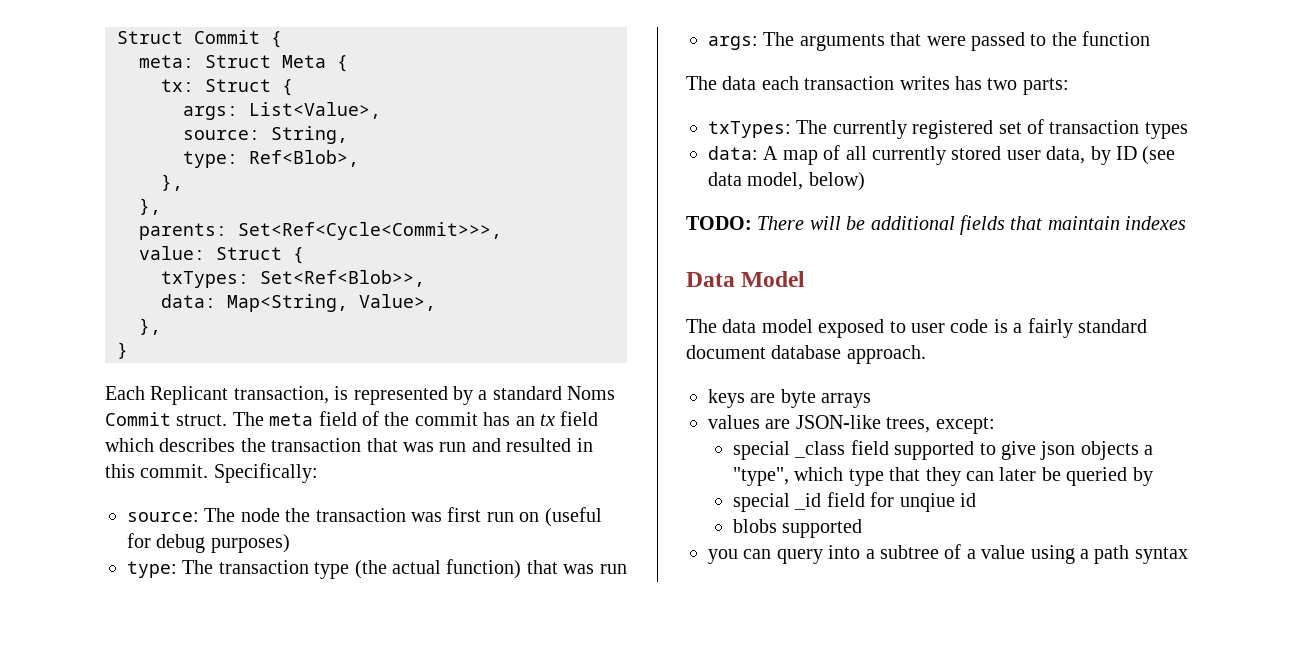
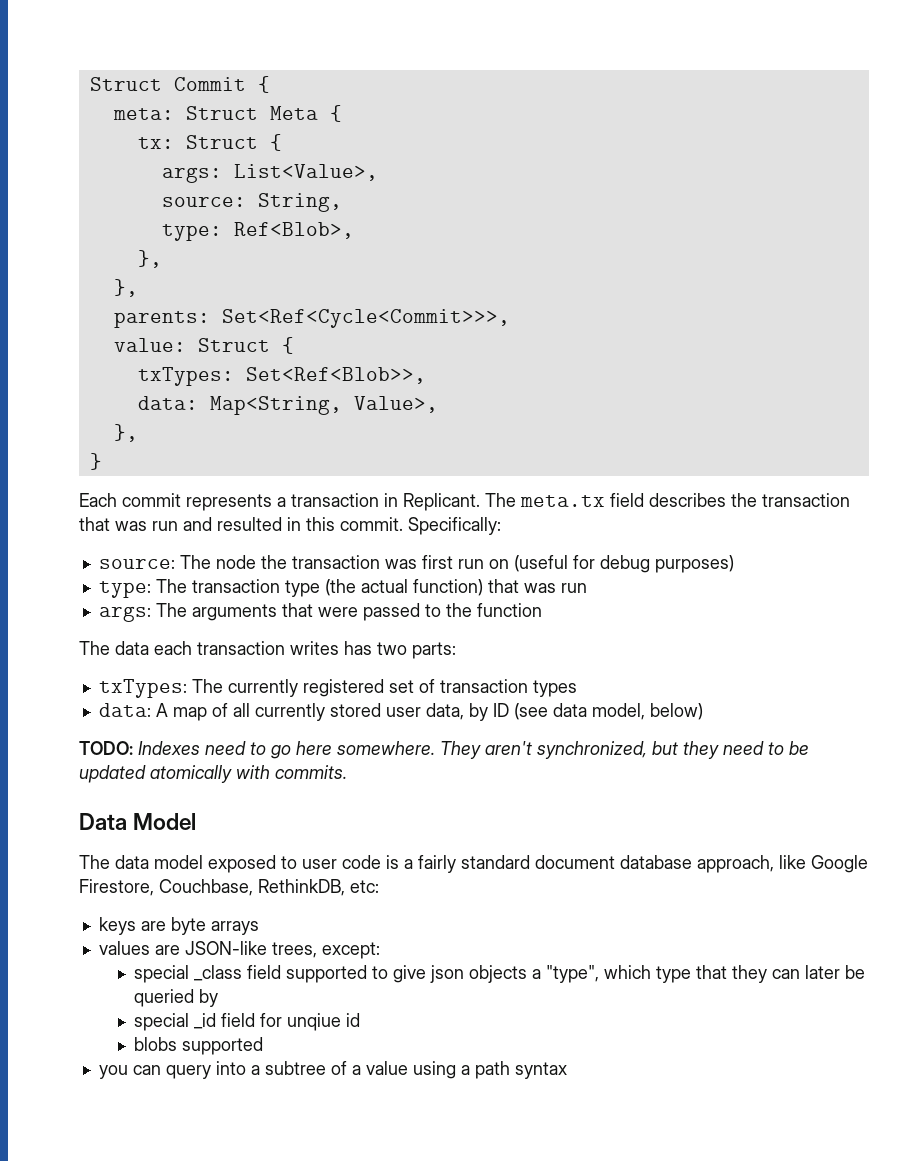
- Each Replicant transaction, is represented by a standard Noms Commit struct. The meta field of the commit has an tx field which describes the transaction that was run and resulted in this commit.
+ Each commit represents a transaction in Replicant. The meta.tx field describes the transaction that was run and resulted in this commit.
- TODO: There will be additional fields that maintain indexes
+ TODO: Indexes need to go here somewhere. They aren't synchronized, but they need to be updated atomically with commits.
- The data model exposed to user code is a fairly standard document database approach.
+ The data model exposed to user code is a fairly standard document database approach, like Google Firestore, Couchbase, RethinkDB, etc:

